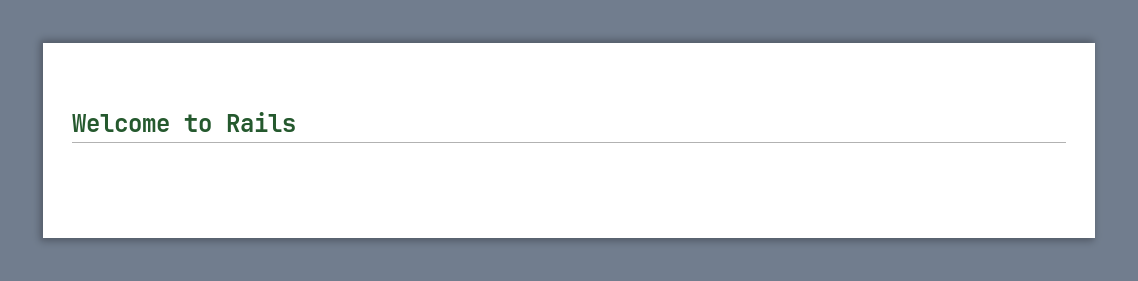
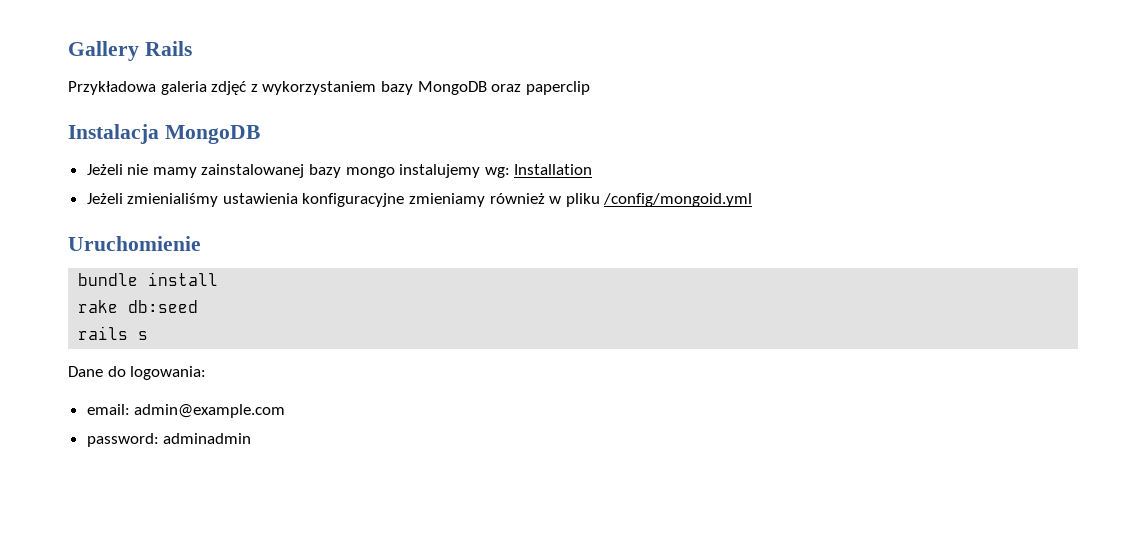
- Welcome to Rails
+ Gallery Rails
+ Przykładowa galeria zdjęć z wykorzystaniem bazy MongoDB oraz paperclip
+ Instalacja MongoDB
+ Jeżeli nie mamy zainstalowanej bazy mongo instalujemy wg: Installation
+ Jeżeli zmienialiśmy ustawienia konfiguracyjne zmieniamy również w pliku /config/mongoid.yml
+ Uruchomienie
+ bundle install
+ rake db:seed
+ rails s
+ Dane do logowania:
+ email: admin@example.com
+ password: adminadmin

